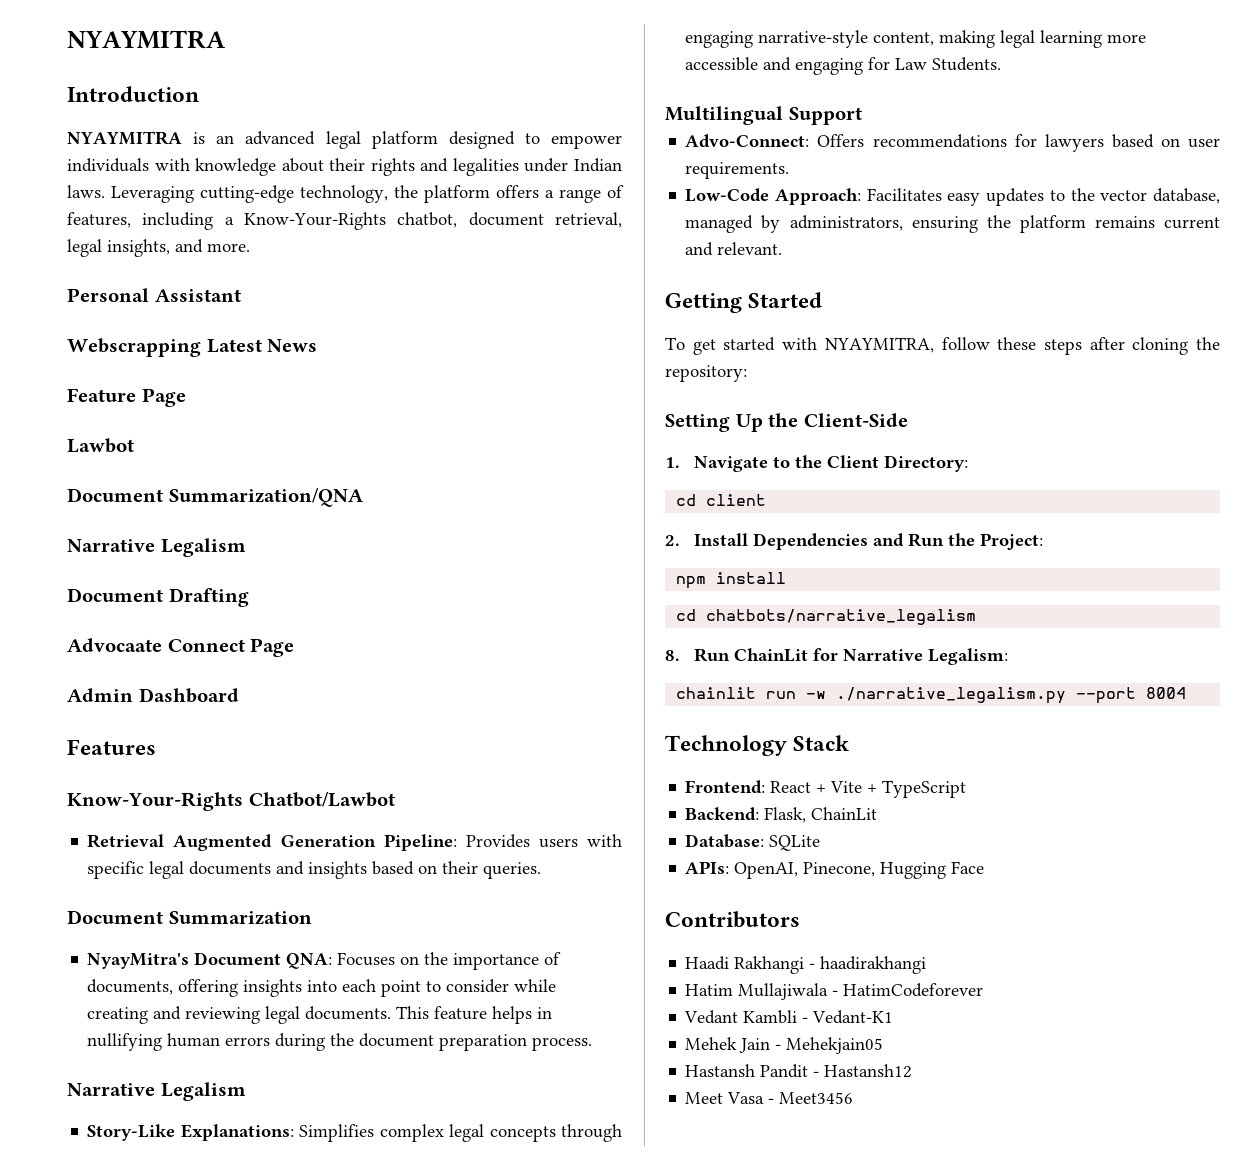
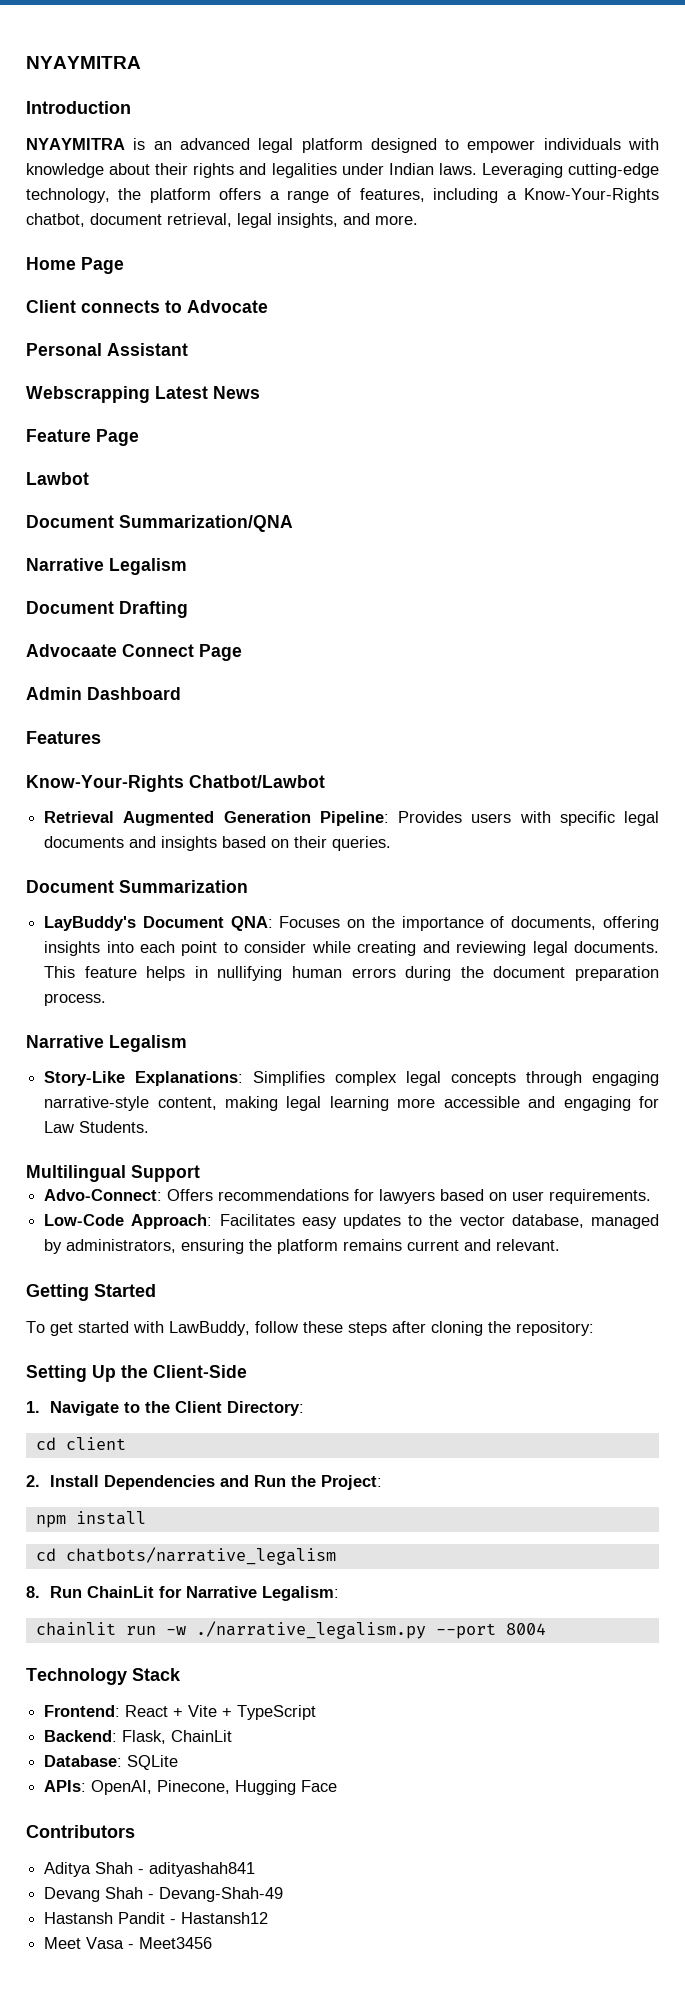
+ Home Page
+ Client connects to Advocate
- NyayMitra's Document QNA: Focuses on the importance of documents, offering insights into each point to consider while creating and reviewing legal documents.
+ LayBuddy's Document QNA: Focuses on the importance of documents, offering insights into each point to consider while creating and reviewing legal documents.
- To get started with NYAYMITRA, follow these steps after cloning the repository:
+ To get started with LawBuddy, follow these steps after cloning the repository:
- Haadi Rakhangi - haadirakhangi
- Hatim Mullajiwala - HatimCodeforever
- Vedant Kambli - Vedant-K1
- Mehek Jain - Mehekjain05
+ Aditya Shah - adityashah841
+ Devang Shah - Devang-Shah-49

